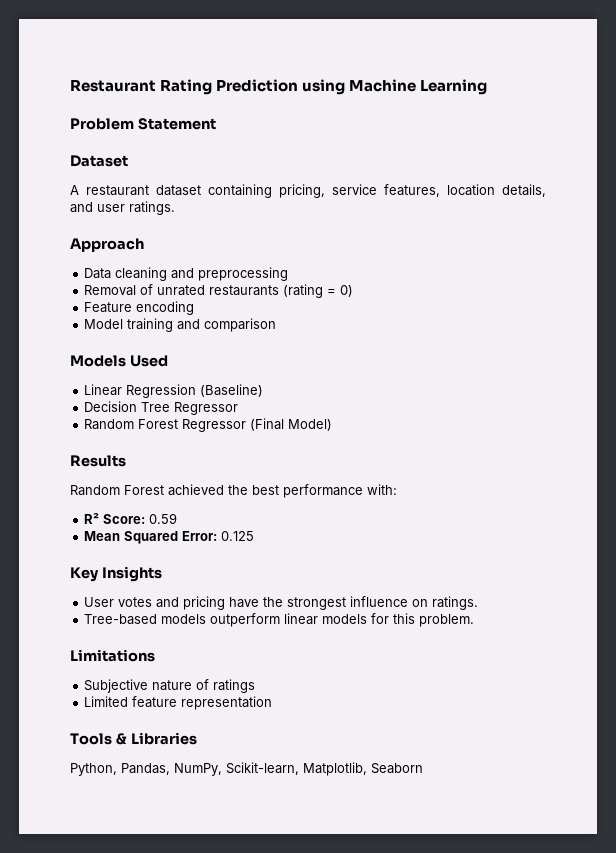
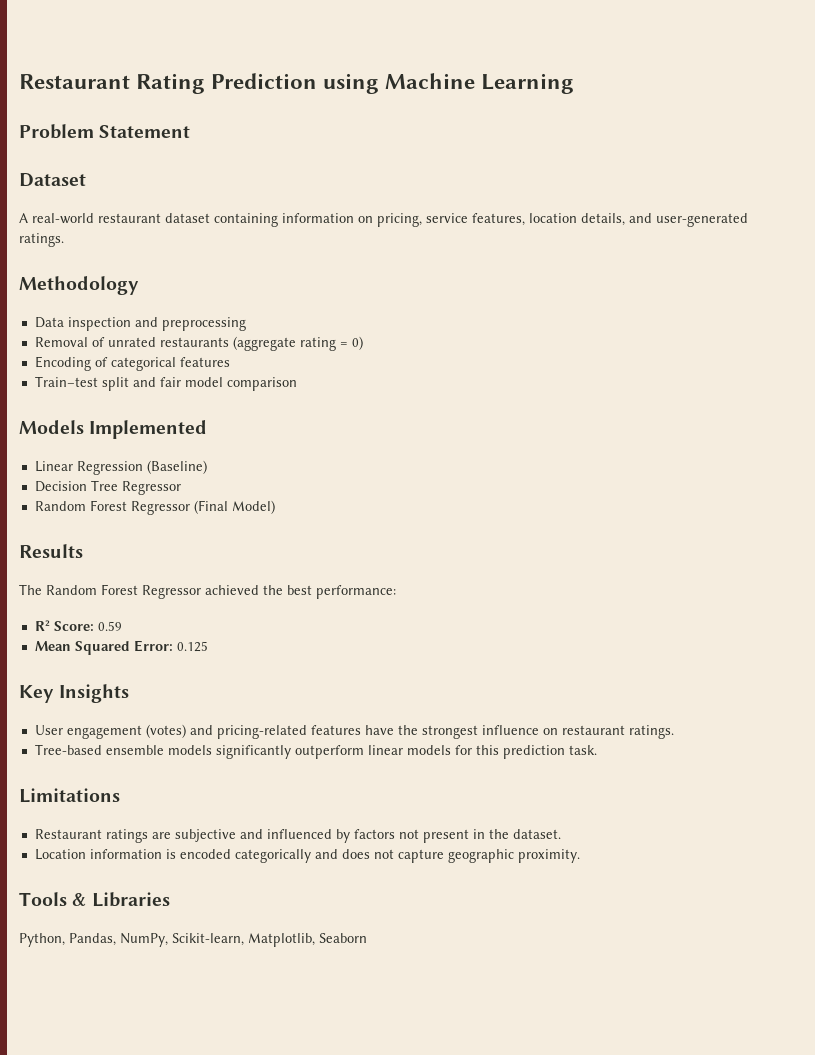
- A restaurant dataset containing pricing, service features, location details, and user ratings.
- Approach
+ A real-world restaurant dataset containing information on pricing, service features, location details, and user-generated ratings.
+ Methodology
- Data cleaning and preprocessing
+ Data inspection and preprocessing
- Removal of unrated restaurants (rating = 0)
+ Removal of unrated restaurants (aggregate rating = 0)
- Feature encoding
- Model training and comparison
+ Encoding of categorical features
+ Train–test split and fair model comparison
- Models Used
+ Models Implemented
- Random Forest achieved the best performance with:
+ The Random Forest Regressor achieved the best performance:
- User votes and pricing have the strongest influence on ratings.
+ User engagement (votes) and pricing-related features have the strongest influence on restaurant ratings.
- Tree-based models outperform linear models for this problem.
+ Tree-based ensemble models significantly outperform linear models for this prediction task.
- Subjective nature of ratings
- Limited feature representation
+ Restaurant ratings are subjective and influenced by factors not present in the dataset.
+ Location information is encoded categorically and does not capture geographic proximity.

